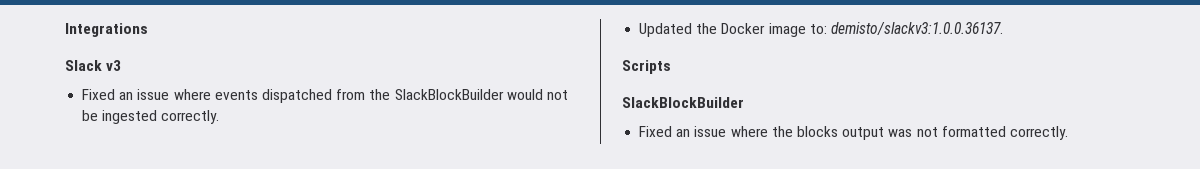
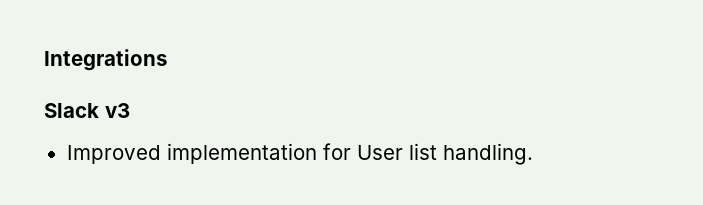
- Fixed an issue where events dispatched from the SlackBlockBuilder would not be ingested correctly.
- Updated the Docker image to: demisto/slackv3:1.0.0.36137.
- Scripts
- SlackBlockBuilder
- Fixed an issue where the blocks output was not formatted correctly.
+ Improved implementation for User list handling.

